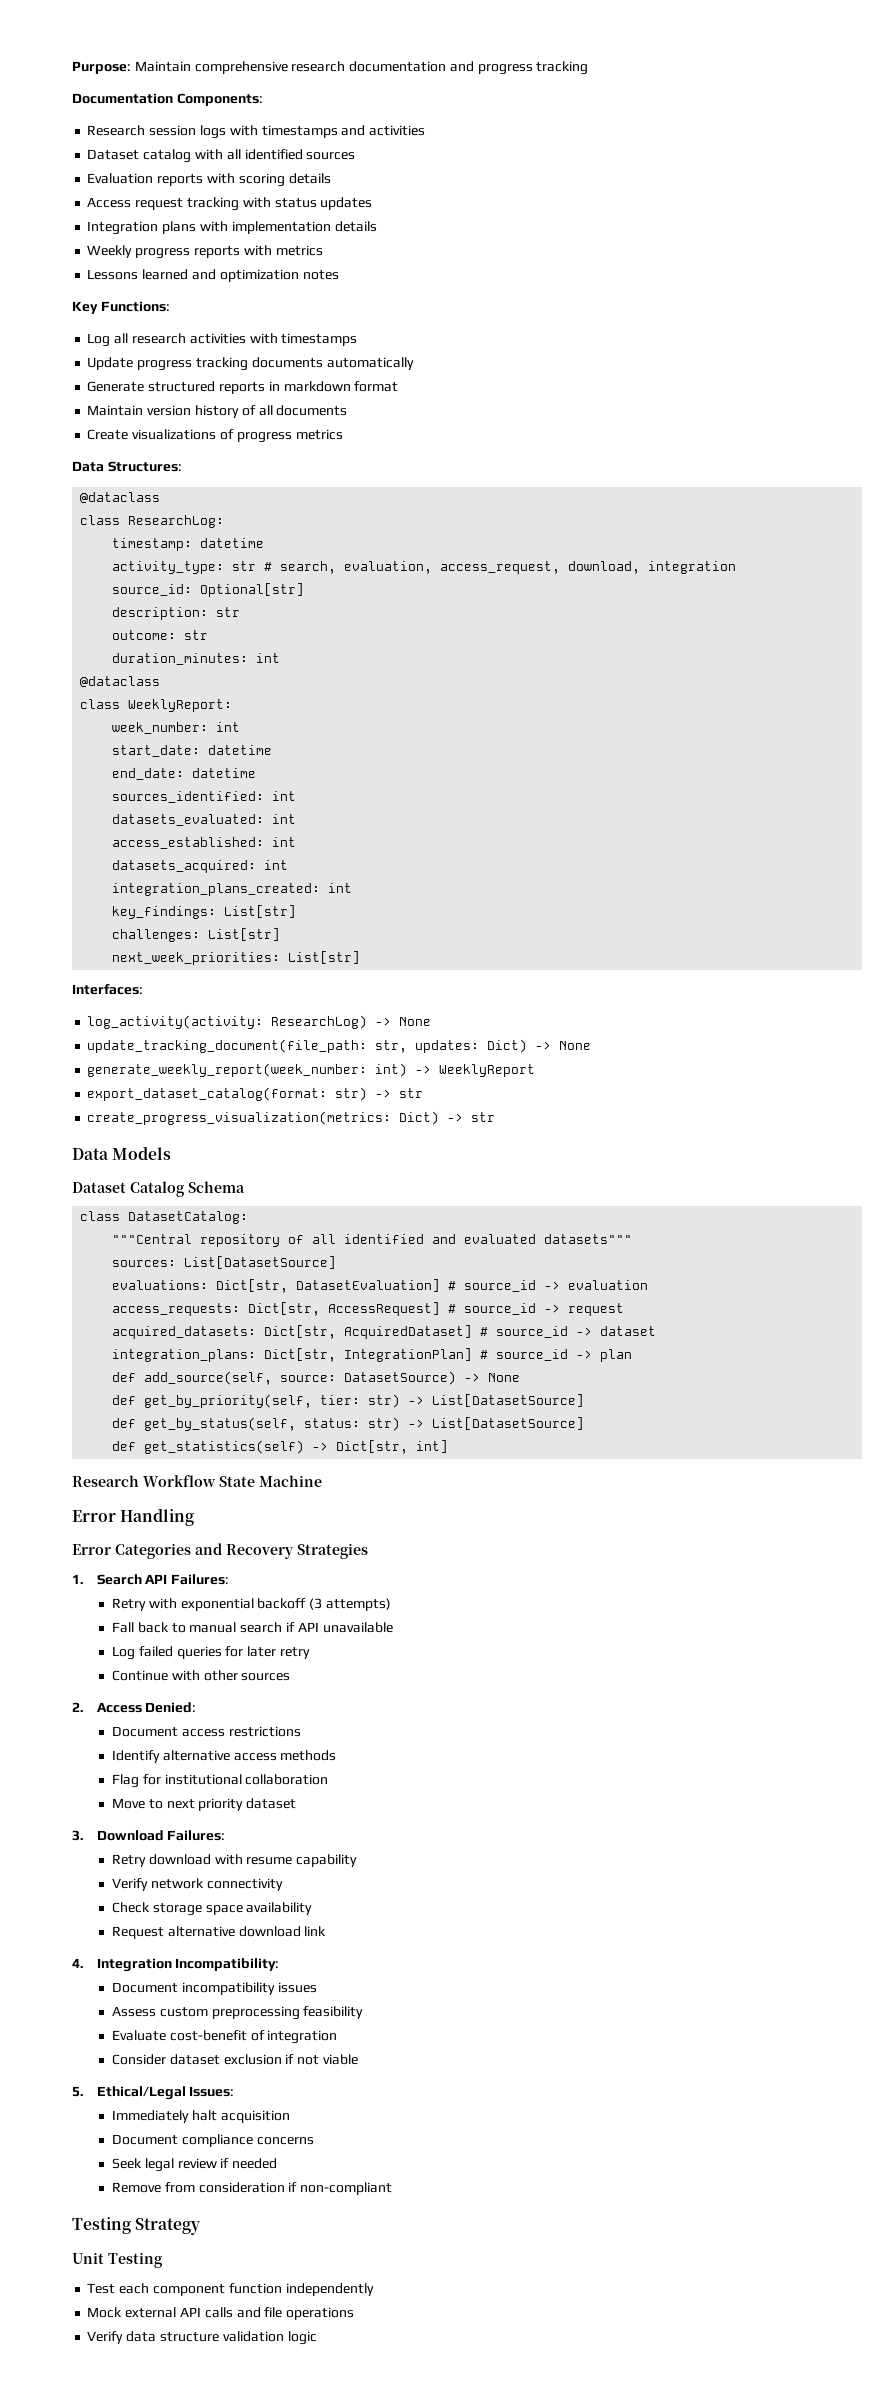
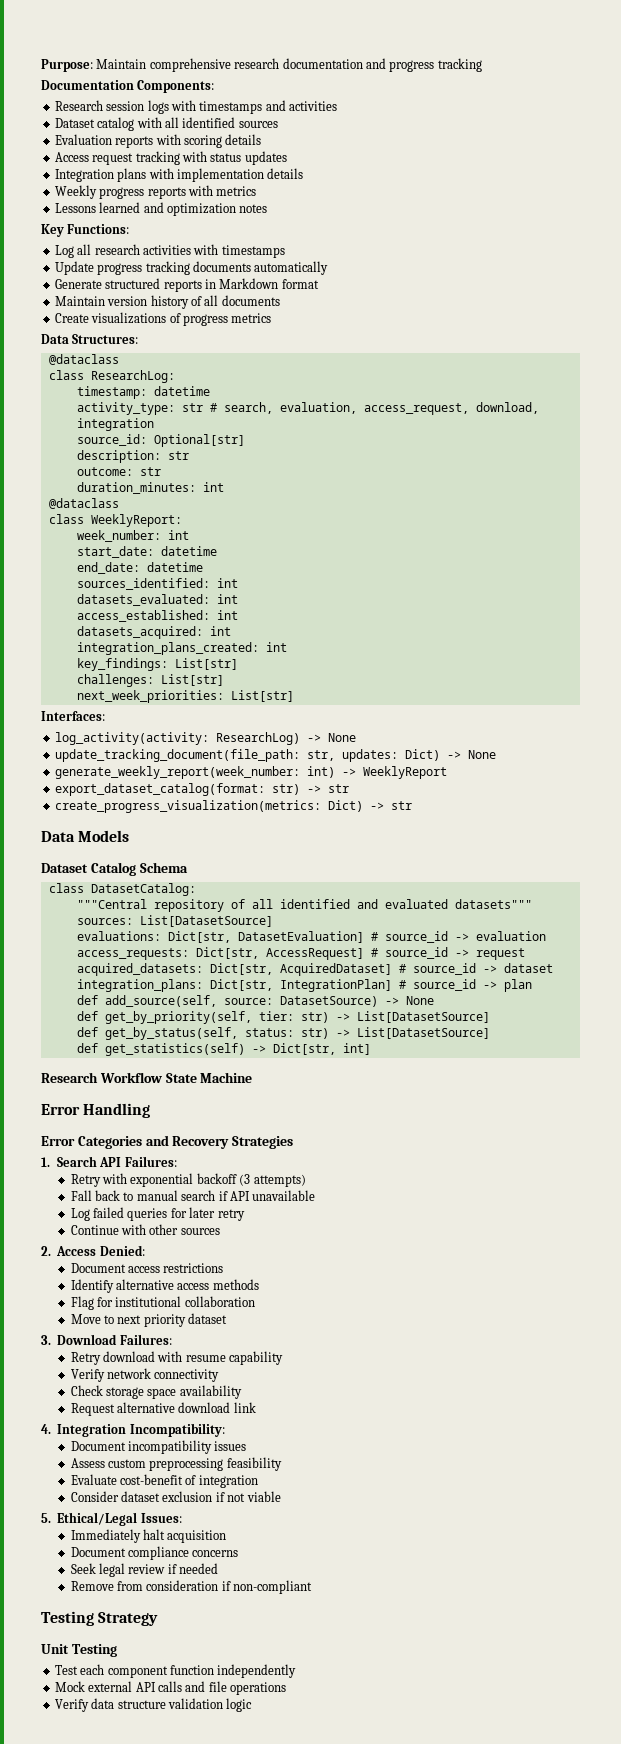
- Generate structured reports in markdown format
+ Generate structured reports in Markdown format

